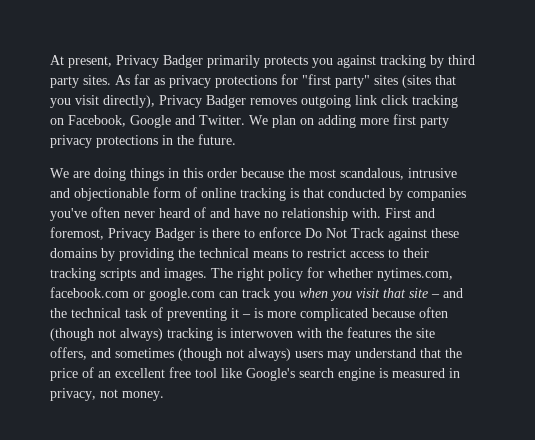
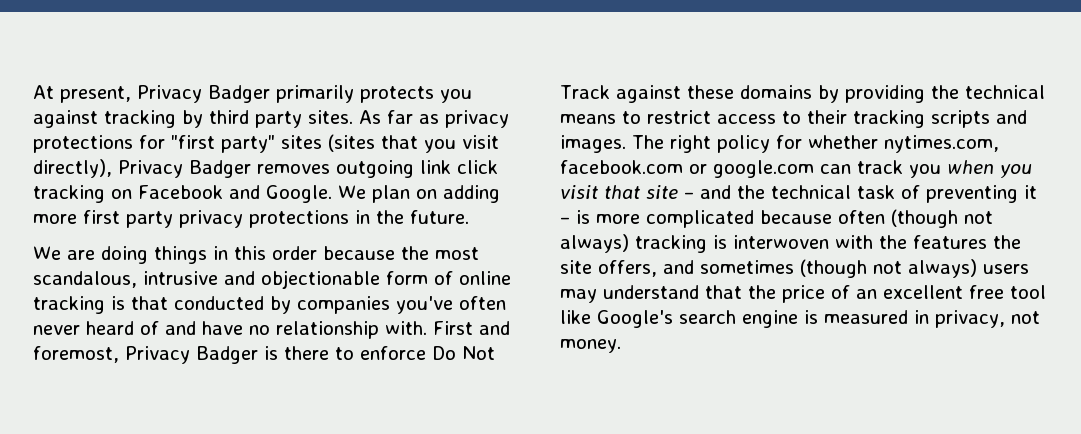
- As far as privacy protections for "first party" sites (sites that you visit directly), Privacy Badger removes outgoing link click tracking on Facebook, Google and Twitter.
+ As far as privacy protections for "first party" sites (sites that you visit directly), Privacy Badger removes outgoing link click tracking on Facebook and Google.

